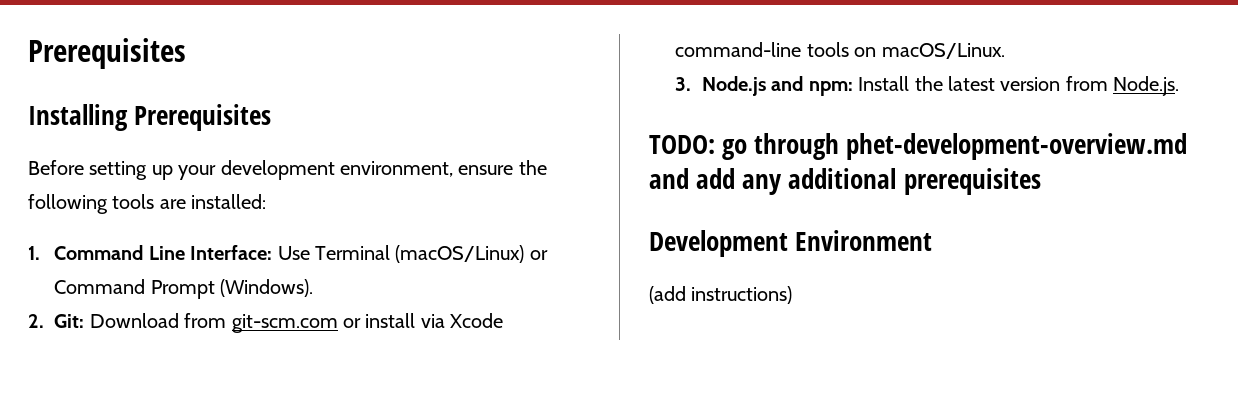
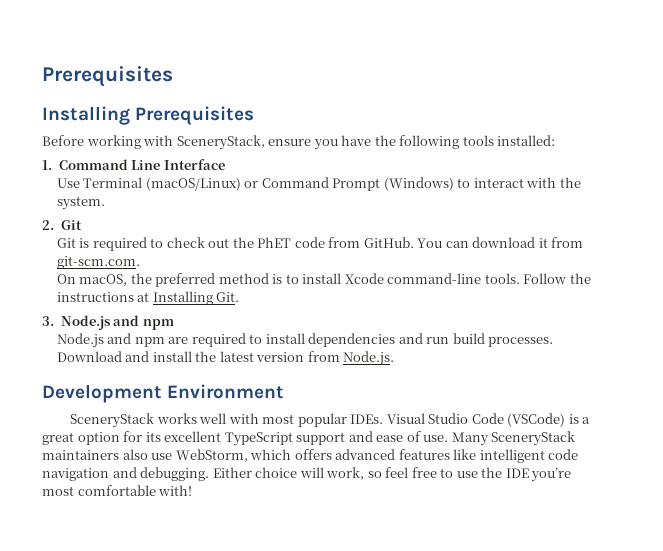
- Before setting up your development environment, ensure the following tools are installed:
+ Before working with SceneryStack, ensure you have the following tools installed:
- 1. Command Line Interface: Use Terminal (macOS/Linux) or Command Prompt (Windows).
- 2. Git: Download from git-scm.com or install via Xcode command-line tools on macOS/Linux.
- 3. Node.js and npm: Install the latest version from Node.js.
+ 1. Command Line Interface
+ Use Terminal (macOS/Linux) or Command Prompt (Windows) to interact with the system.
+ 2. Git
+ Git is required to check out the PhET code from GitHub. You can download it from git-scm.com.
+ On macOS, the preferred method is to install Xcode command-line tools. Follow the instructions at Installing Git.
+ 3. Node.js and npm
+ Node.js and npm are required to install dependencies and run build processes. Download and install the latest version from Node.js.
- TODO: go through phet-development-overview.md and add any additional prerequisites
  Development Environment
- (add instructions)
+ SceneryStack works well with most popular IDEs. Visual Studio Code (VSCode) is a great option for its excellent TypeScript support and ease of use. Many SceneryStack maintainers also use WebStorm, which offers advanced features like intelligent code navigation and debugging. Either choice will work, so feel free to use the IDE you’re most comfortable with!

